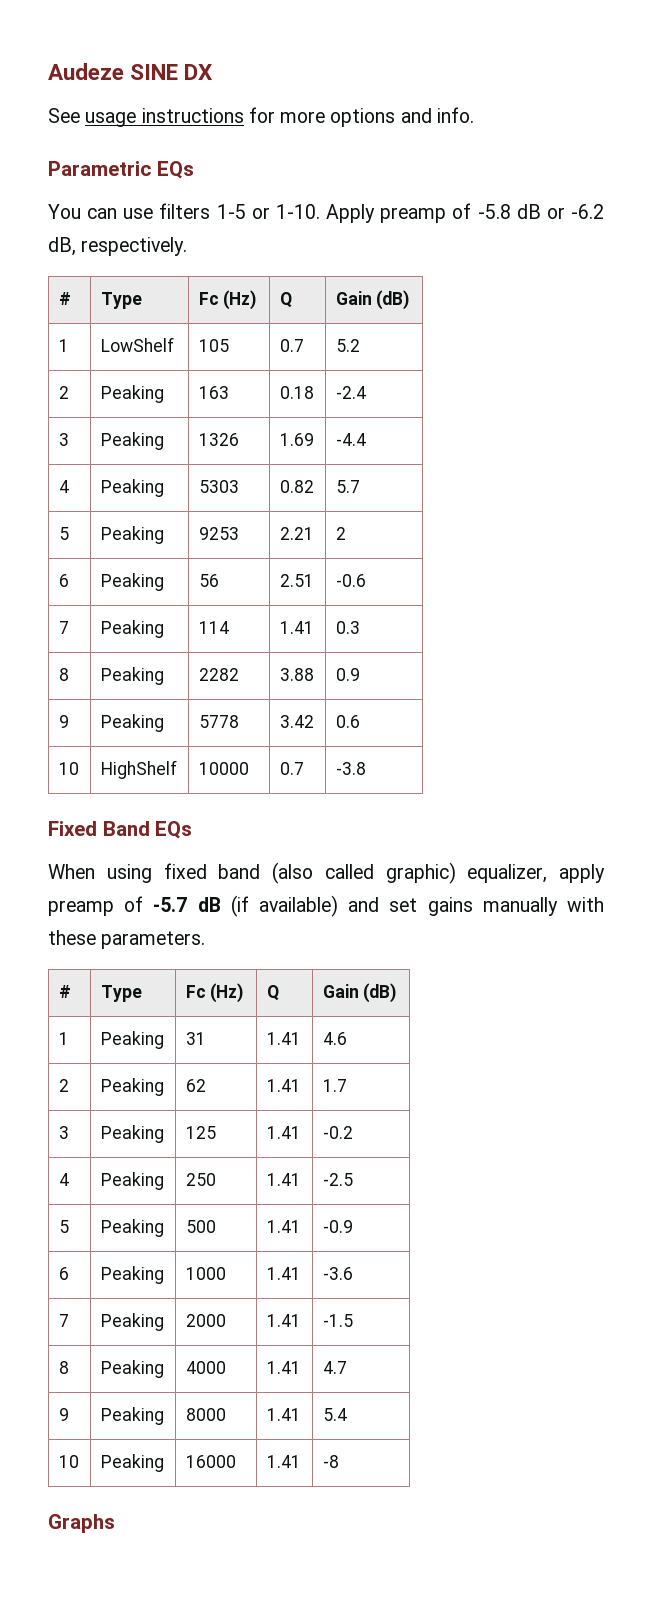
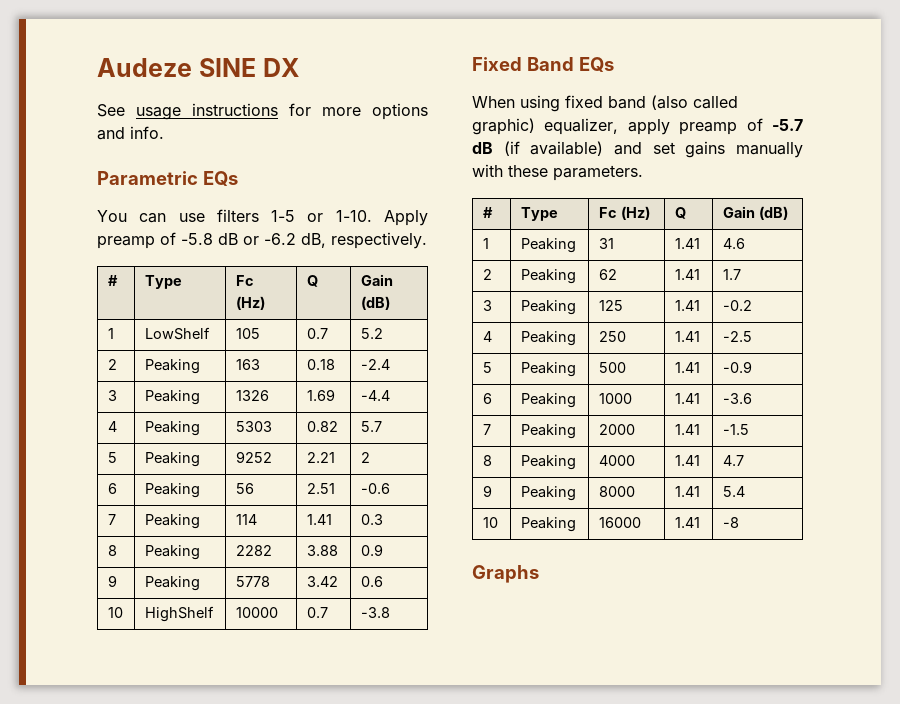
- 5 | Peaking | 9253 | 2.21 | 2
+ 5 | Peaking | 9252 | 2.21 | 2

